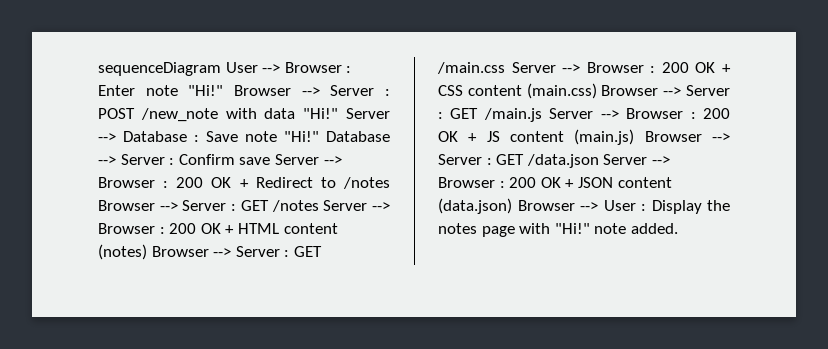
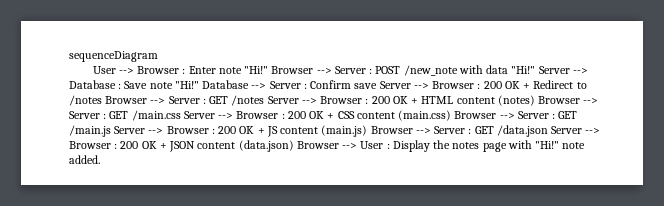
- sequenceDiagram User --> Browser : Enter note "Hi!"
+ sequenceDiagram
+ User --> Browser : Enter note "Hi!"

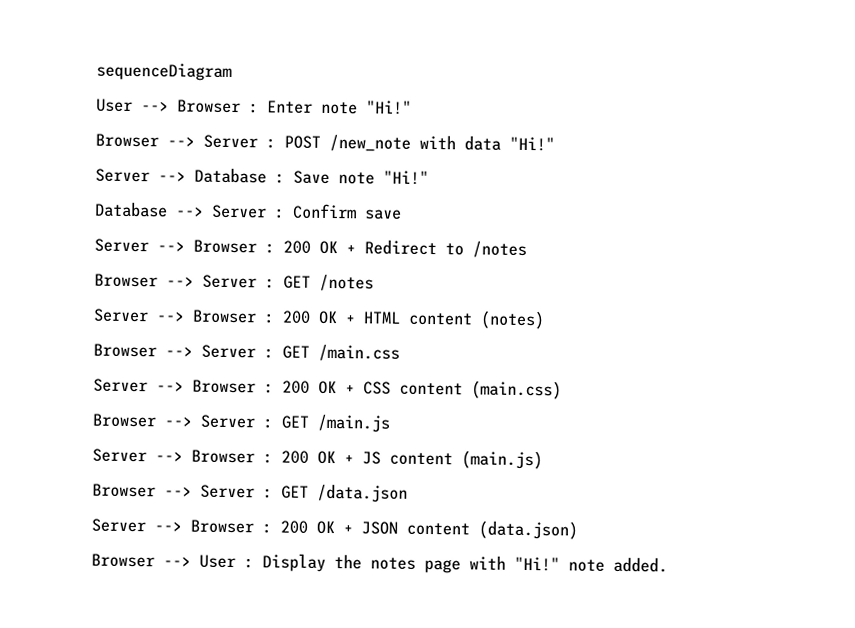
- Enter note "Hi!" Browser --> Server :
+ Enter note "Hi!"
+ Browser --> Server :
- POST /new_note with data "Hi!" Server --> Database :
+ POST /new_note with data "Hi!"
+ Server --> Database :
- Save note "Hi!" Database --> Server :
+ Save note "Hi!"
+ Database --> Server :
- Confirm save Server --> Browser :
+ Confirm save
+ Server --> Browser :
- 200 OK + Redirect to /notes Browser --> Server :
+ 200 OK + Redirect to /notes
+ Browser --> Server :
- GET /notes Server --> Browser :
+ GET /notes
+ Server --> Browser :
- 200 OK + HTML content (notes) Browser --> Server :
+ 200 OK + HTML content (notes)
+ Browser --> Server :
- GET /main.css Server --> Browser :
+ GET /main.css
+ Server --> Browser :
- 200 OK + CSS content (main.css) Browser --> Server :
+ 200 OK + CSS content (main.css)
+ Browser --> Server :
- GET /main.js Server --> Browser :
+ GET /main.js
+ Server --> Browser :
- 200 OK + JS content (main.js) Browser --> Server :
+ 200 OK + JS content (main.js)
+ Browser --> Server :
- GET /data.json Server --> Browser :
+ GET /data.json
+ Server --> Browser :
- 200 OK + JSON content (data.json) Browser --> User :
+ 200 OK + JSON content (data.json)
+ Browser --> User :

